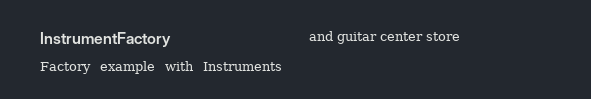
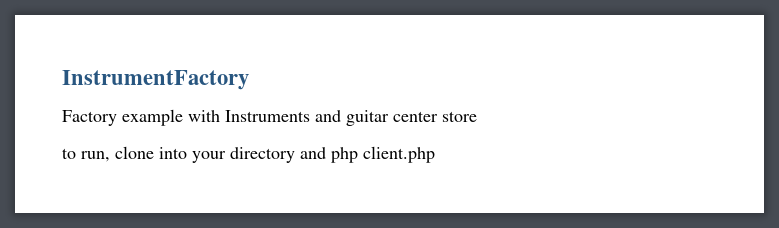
+ to run, clone into your directory and php client.php

